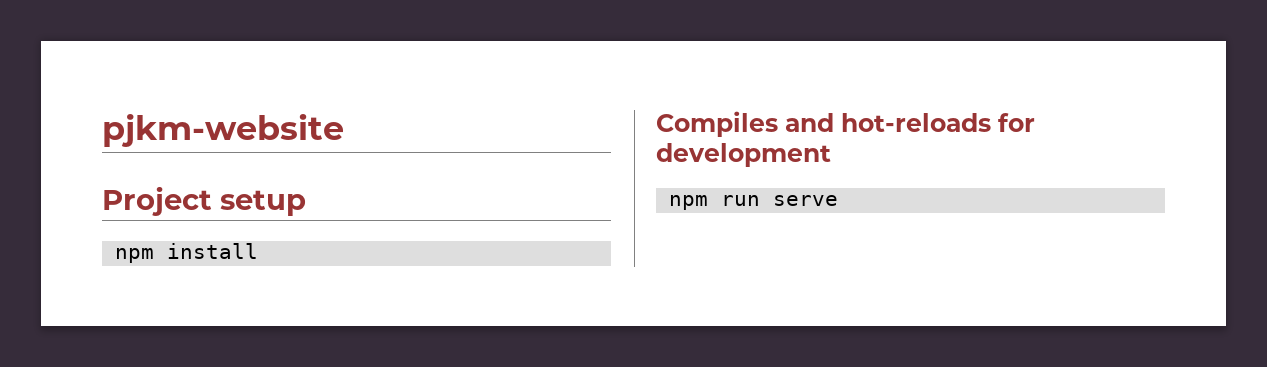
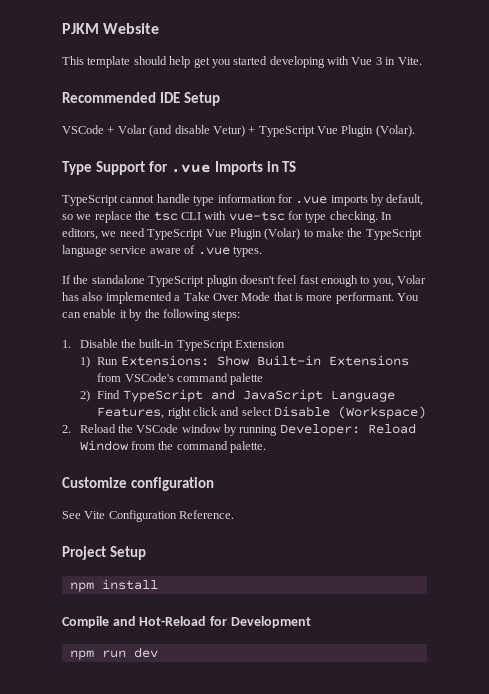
- pjkm-website
+ PJKM Website
+ This template should help get you started developing with Vue 3 in Vite.
+ Recommended IDE Setup
+ VSCode + Volar (and disable Vetur) + TypeScript Vue Plugin (Volar).
+ Type Support for .vue Imports in TS
+ TypeScript cannot handle type information for .vue imports by default, so we replace the tsc CLI with vue-tsc for type checking. In editors, we need TypeScript Vue Plugin (Volar) to make the TypeScript language service aware of .vue types.
+ If the standalone TypeScript plugin doesn't feel fast enough to you, Volar has also implemented a Take Over Mode that is more performant. You can enable it by the following steps:
+ 1. Disable the built-in TypeScript Extension
+ 1) Run Extensions: Show Built-in Extensions from VSCode's command palette
+ 2) Find TypeScript and JavaScript Language Features, right click and select Disable (Workspace)
+ 2. Reload the VSCode window by running Developer: Reload Window from the command palette.
+ Customize configuration
+ See Vite Configuration Reference.
- Project setup
+ Project Setup
- Compiles and hot-reloads for development
+ Compile and Hot-Reload for Development
- npm run serve
+ npm run dev

